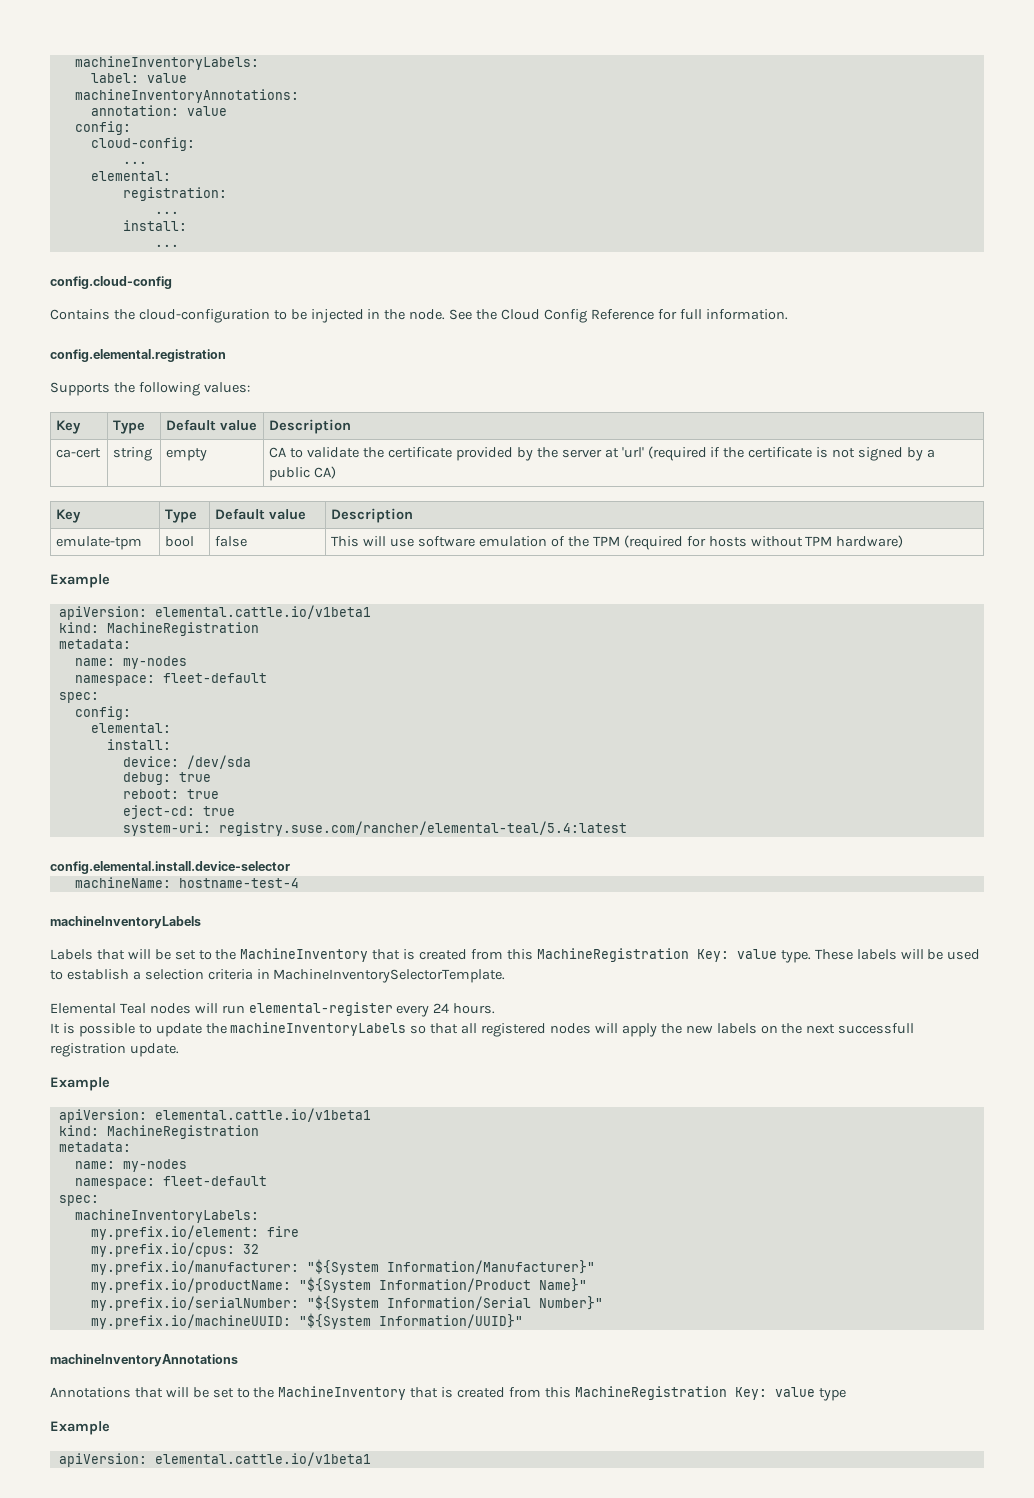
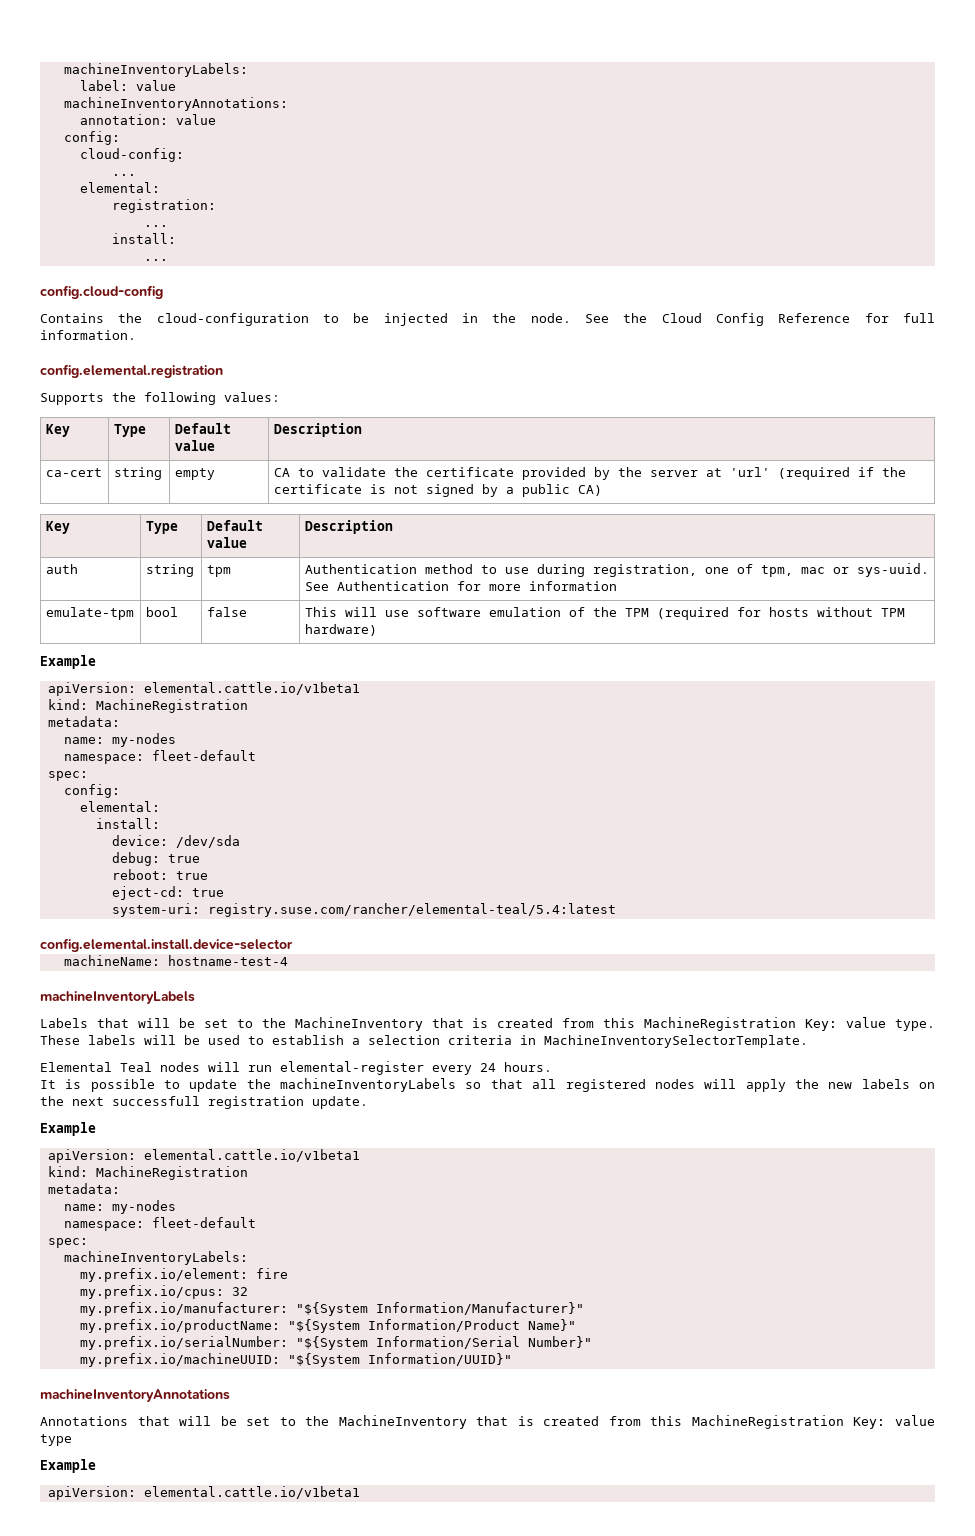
+ auth | string | tpm | Authentication method to use during registration, one of tpm, mac or sys-uuid. See Authentication for more information

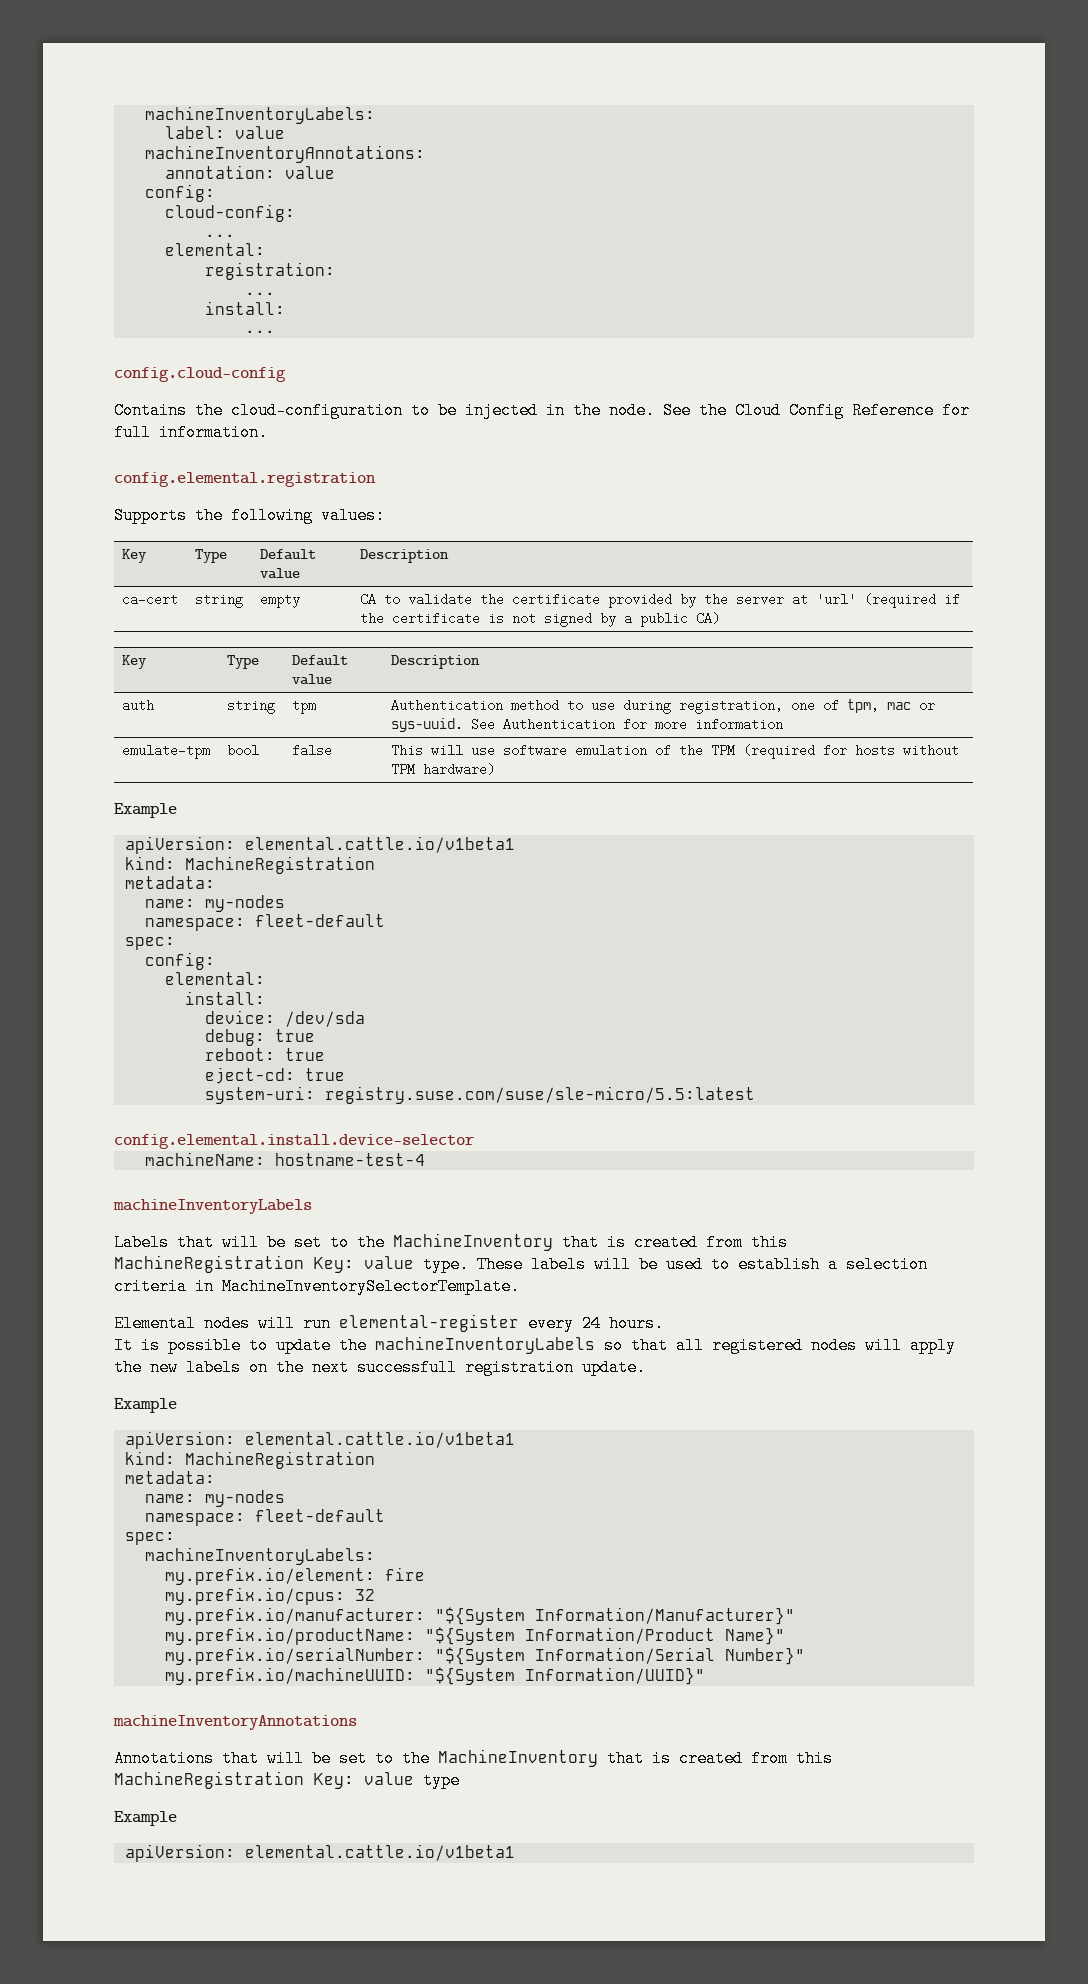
- system-uri: registry.suse.com/rancher/elemental-teal/5.4:latest
+ system-uri: registry.suse.com/suse/sle-micro/5.5:latest
- Elemental Teal nodes will run elemental-register every 24 hours.
+ Elemental nodes will run elemental-register every 24 hours.

